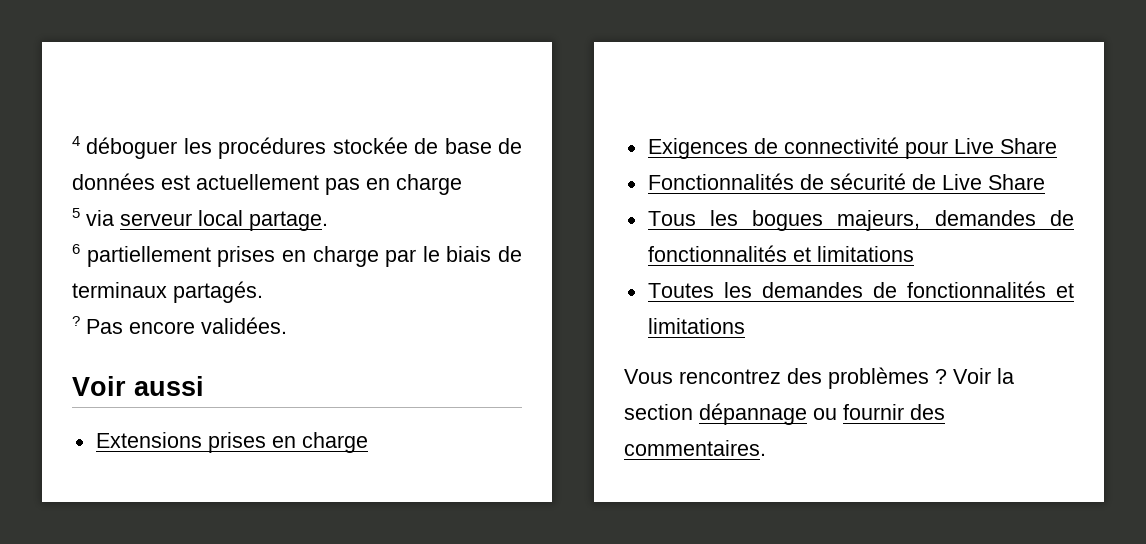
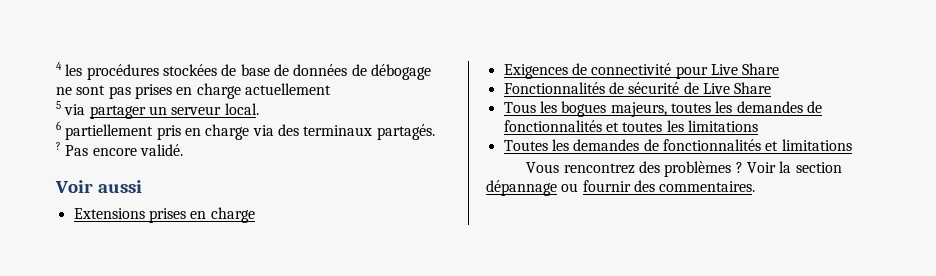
- 4 déboguer les procédures stockée de base de données est actuellement pas en charge
+ 4 les procédures stockées de base de données de débogage ne sont pas prises en charge actuellement
- 5 via serveur local partage.
+ 5 via partager un serveur local.
- 6 partiellement prises en charge par le biais de terminaux partagés.
+ 6 partiellement pris en charge via des terminaux partagés.
- Pas encore validées.
+ Pas encore validé.
- Tous les bogues majeurs, demandes de fonctionnalités et limitations
+ Tous les bogues majeurs, toutes les demandes de fonctionnalités et toutes les limitations

